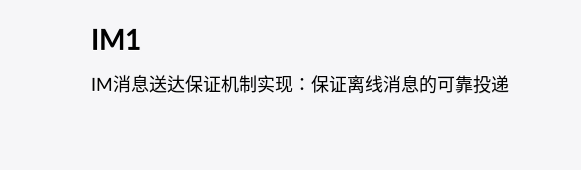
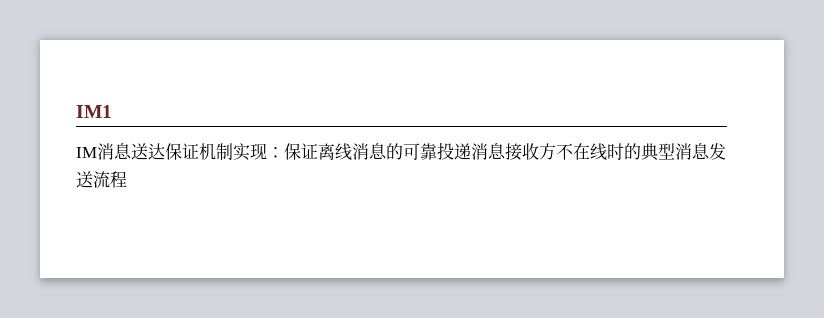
- IM消息送达保证机制实现：保证离线消息的可靠投递
+ IM消息送达保证机制实现：保证离线消息的可靠投递消息接收方不在线时的典型消息发送流程

